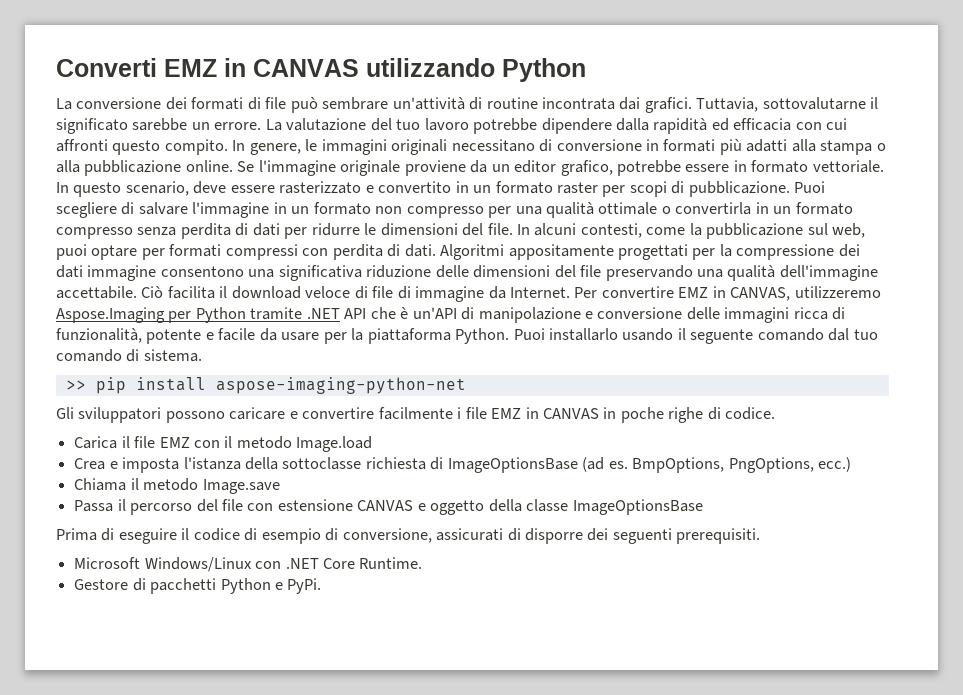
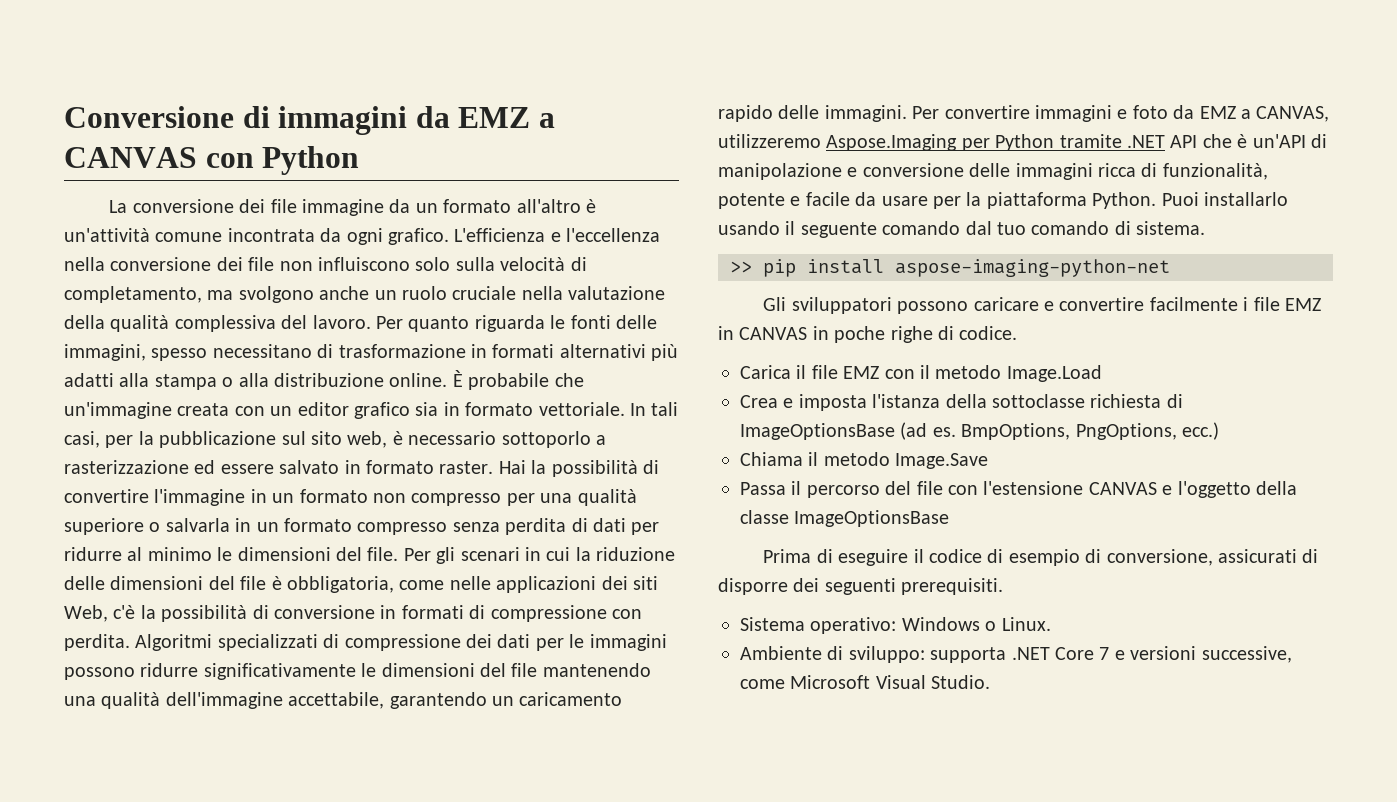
- Converti EMZ in CANVAS utilizzando Python
- La conversione dei formati di file può sembrare un'attività di routine incontrata dai grafici. Tuttavia, sottovalutarne il significato sarebbe un errore. La valutazione del tuo lavoro potrebbe dipendere dalla rapidità ed efficacia con cui affronti questo compito. In genere, le immagini originali necessitano di conversione in formati più adatti alla stampa o alla pubblicazione online. Se l'immagine originale proviene da un editor grafico, potrebbe essere in formato vettoriale. In questo scenario, deve essere rasterizzato e convertito in un formato raster per scopi di pubblicazione. Puoi scegliere di salvare l'immagine in un formato non compresso per una qualità ottimale o convertirla in un formato compresso senza perdita di dati per ridurre le dimensioni del file.
+ Conversione di immagini da EMZ a CANVAS con Python
+ La conversione dei file immagine da un formato all'altro è un'attività comune incontrata da ogni grafico. L'efficienza e l'eccellenza nella conversione dei file non influiscono solo sulla velocità di completamento, ma svolgono anche un ruolo cruciale nella valutazione della qualità complessiva del lavoro. Per quanto riguarda le fonti delle immagini, spesso necessitano di trasformazione in formati alternativi più adatti alla stampa o alla distribuzione online. È probabile che un'immagine creata con un editor grafico sia in formato vettoriale. In tali casi, per la pubblicazione sul sito web, è necessario sottoporlo a rasterizzazione ed essere salvato in formato raster. Hai la possibilità di convertire l'immagine in un formato non compresso per una qualità superiore o salvarla in un formato compresso senza perdita di dati per ridurre al minimo le dimensioni del file.
- In alcuni contesti, come la pubblicazione sul web, puoi optare per formati compressi con perdita di dati. Algoritmi appositamente progettati per la compressione dei dati immagine consentono una significativa riduzione delle dimensioni del file preservando una qualità dell'immagine accettabile. Ciò facilita il download veloce di file di immagine da Internet. Per convertire EMZ in CANVAS, utilizzeremo Aspose.Imaging per Python tramite .NET API che è un'API di manipolazione e conversione delle immagini ricca di funzionalità, potente e facile da usare per la piattaforma Python.
+ Per gli scenari in cui la riduzione delle dimensioni del file è obbligatoria, come nelle applicazioni dei siti Web, c'è la possibilità di conversione in formati di compressione con perdita. Algoritmi specializzati di compressione dei dati per le immagini possono ridurre significativamente le dimensioni del file mantenendo una qualità dell'immagine accettabile, garantendo un caricamento rapido delle immagini. Per convertire immagini e foto da EMZ a CANVAS, utilizzeremo Aspose.Imaging per Python tramite .NET API che è un'API di manipolazione e conversione delle immagini ricca di funzionalità, potente e facile da usare per la piattaforma Python.
- Carica il file EMZ con il metodo Image.load
+ Carica il file EMZ con il metodo Image.Load
- Chiama il metodo Image.save
+ Chiama il metodo Image.Save
- Passa il percorso del file con estensione CANVAS e oggetto della classe ImageOptionsBase
+ Passa il percorso del file con l'estensione CANVAS e l'oggetto della classe ImageOptionsBase
- Microsoft Windows/Linux con .NET Core Runtime.
- Gestore di pacchetti Python e PyPi.
+ Sistema operativo: Windows o Linux.
+ Ambiente di sviluppo: supporta .NET Core 7 e versioni successive, come Microsoft Visual Studio.

